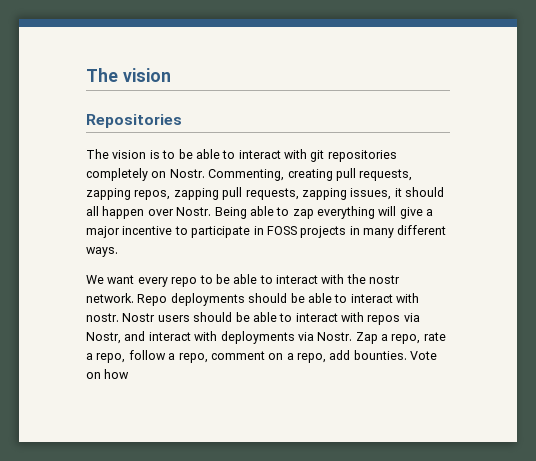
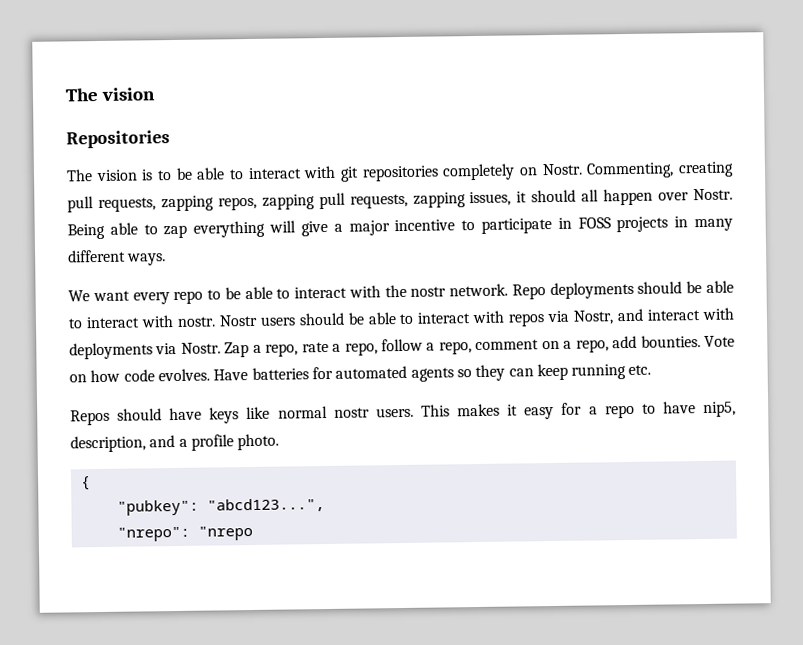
- Vote on how
+ Vote on how code evolves. Have batteries for automated agents so they can keep running etc.
+ Repos should have keys like normal nostr users. This makes it easy for a repo to have nip5, description, and a profile photo.
+ {
+ "pubkey": "abcd123...",
+ "nrepo": "nrepo

